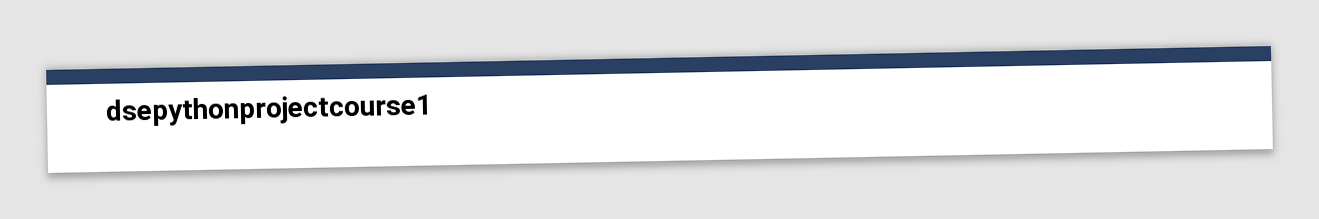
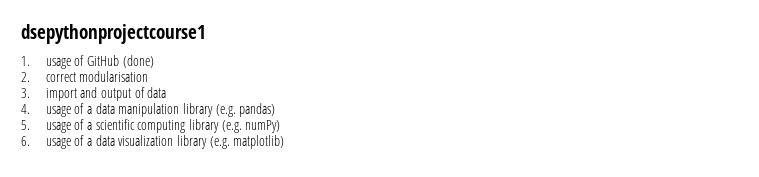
+ 1. usage of GitHub (done)
+ 2. correct modularisation
+ 3. import and output of data
+ 4. usage of a data manipulation library (e.g. pandas)
+ 5. usage of a scientific computing library (e.g. numPy)
+ 6. usage of a data visualization library (e.g. matplotlib)

